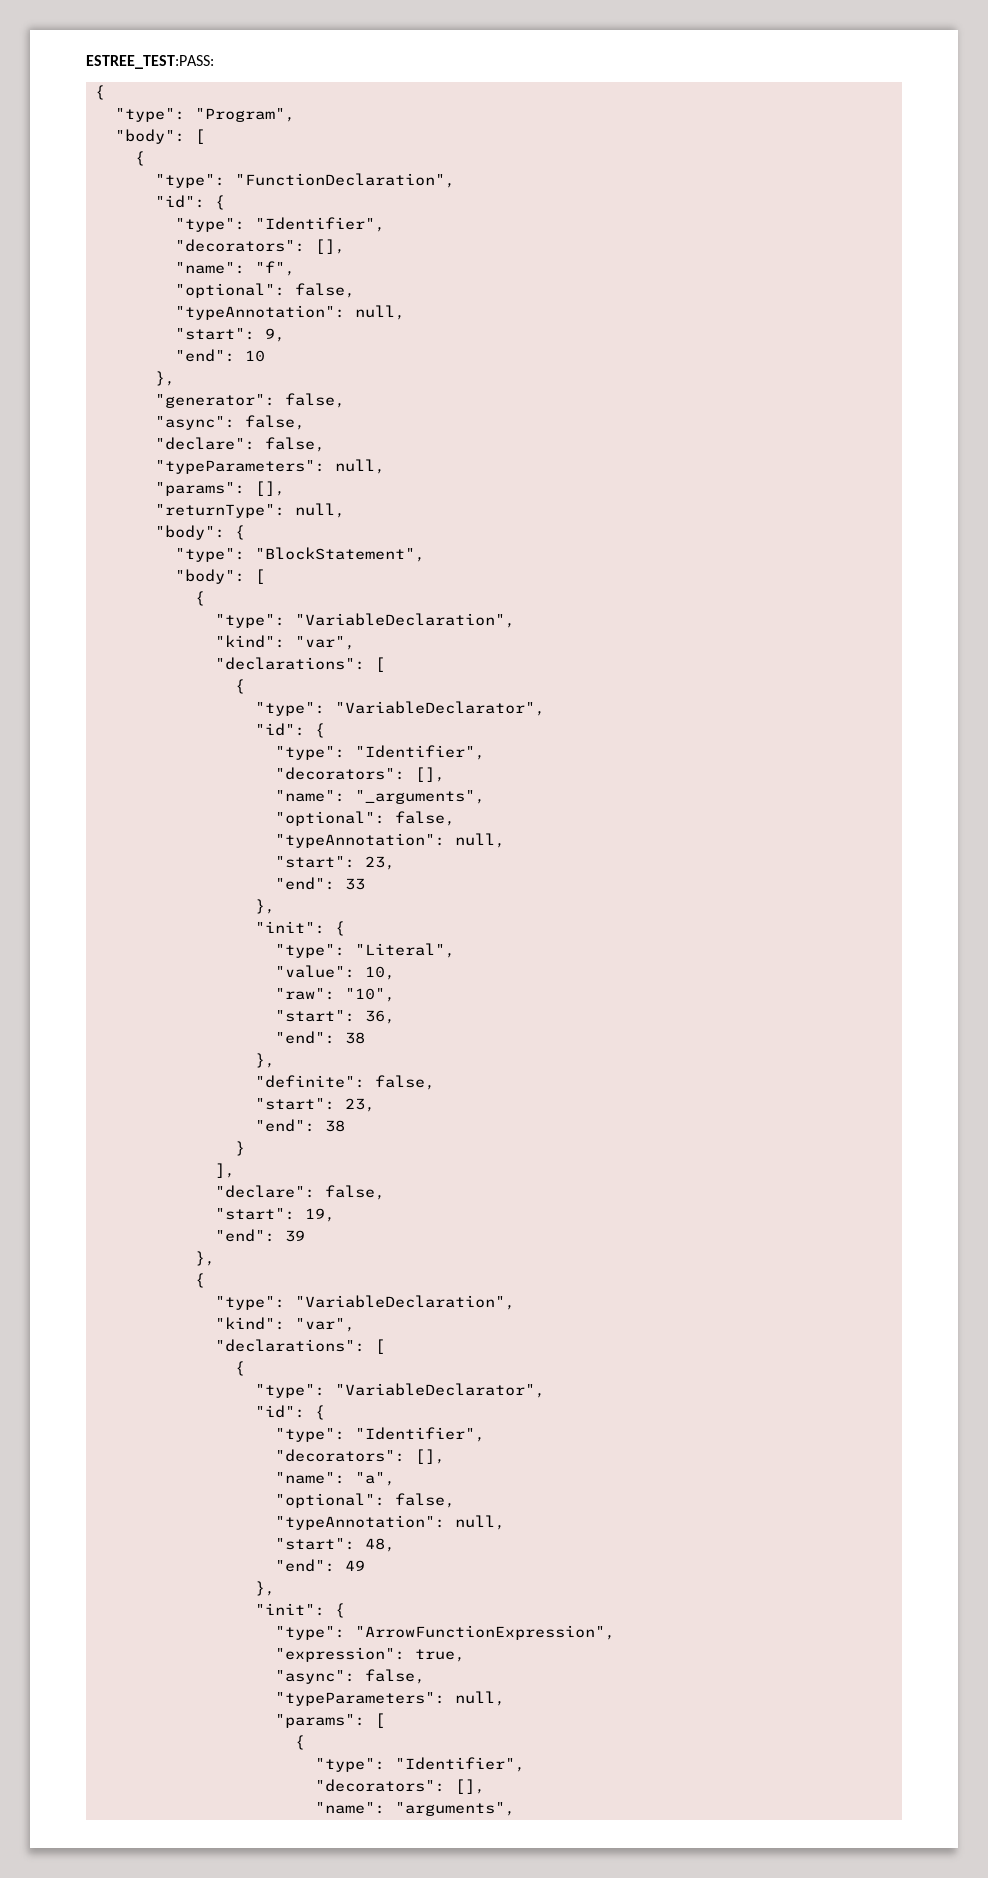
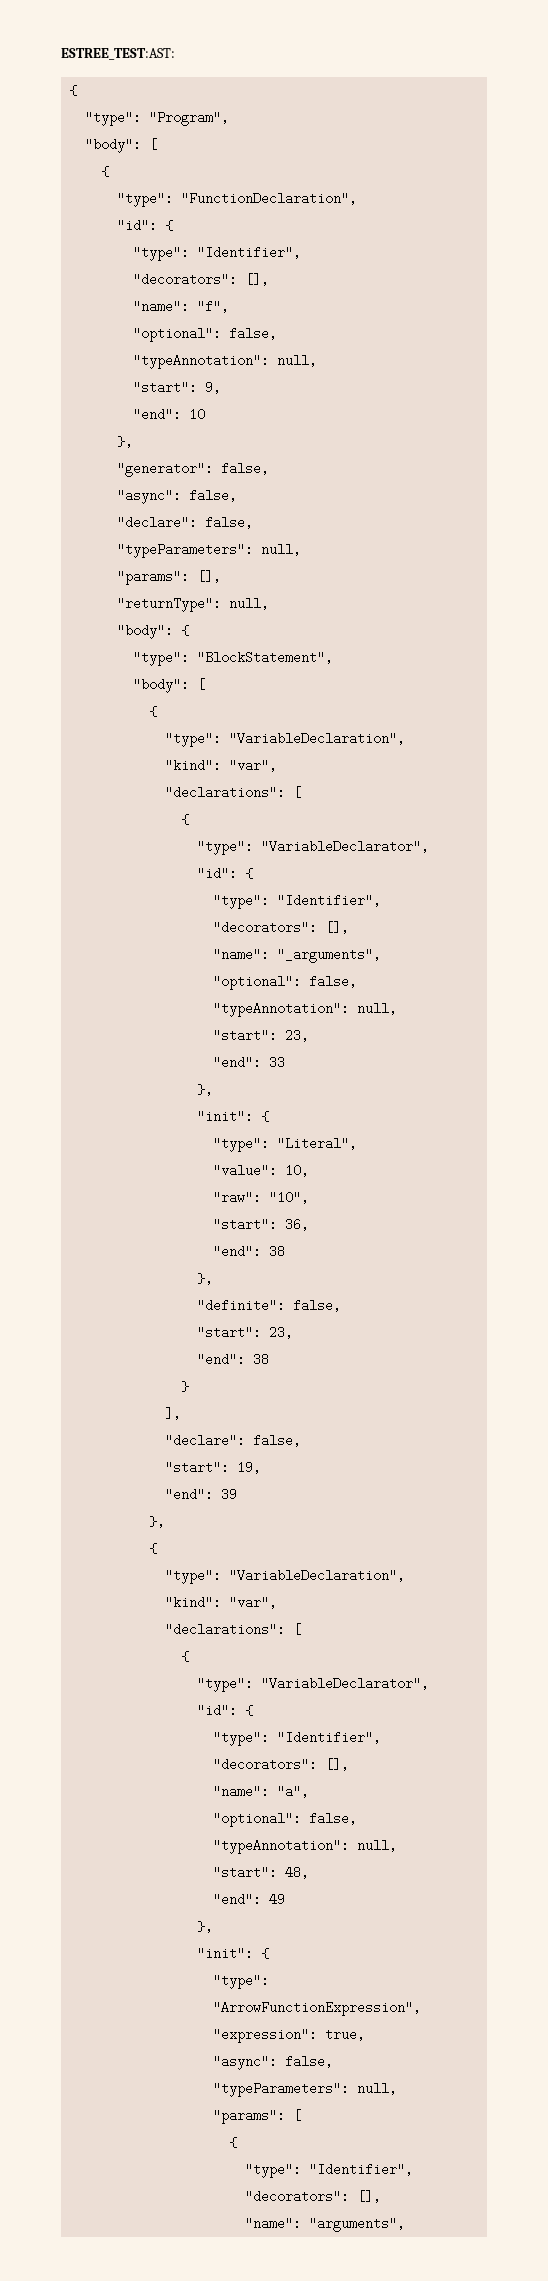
- ESTREE_TEST:PASS:
+ ESTREE_TEST:AST:

